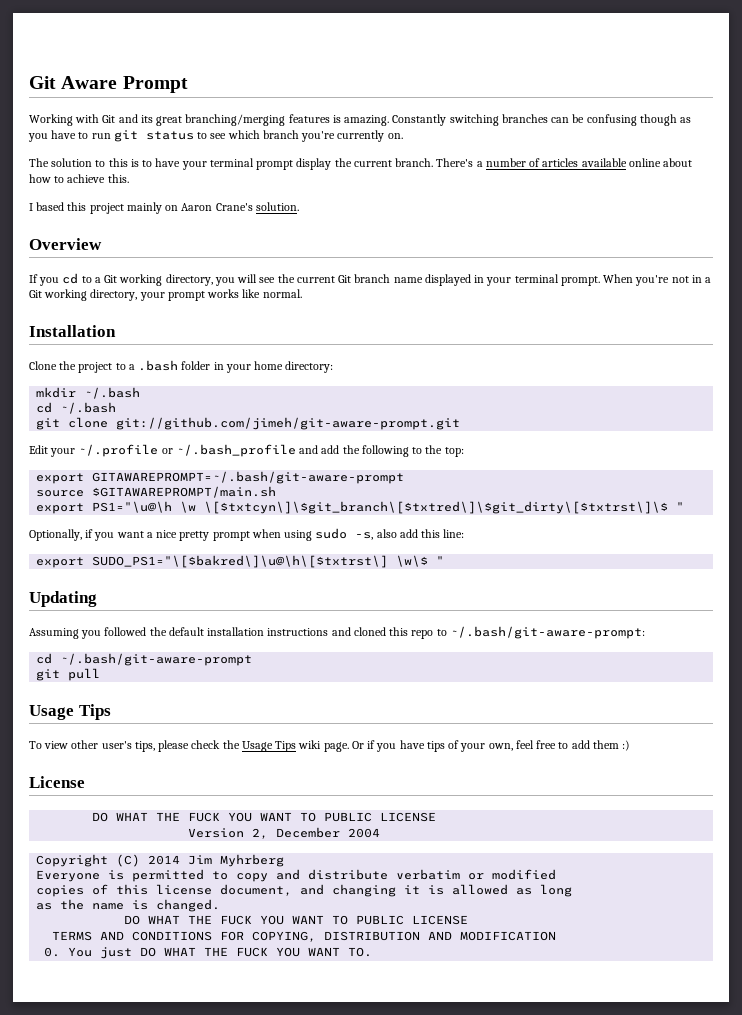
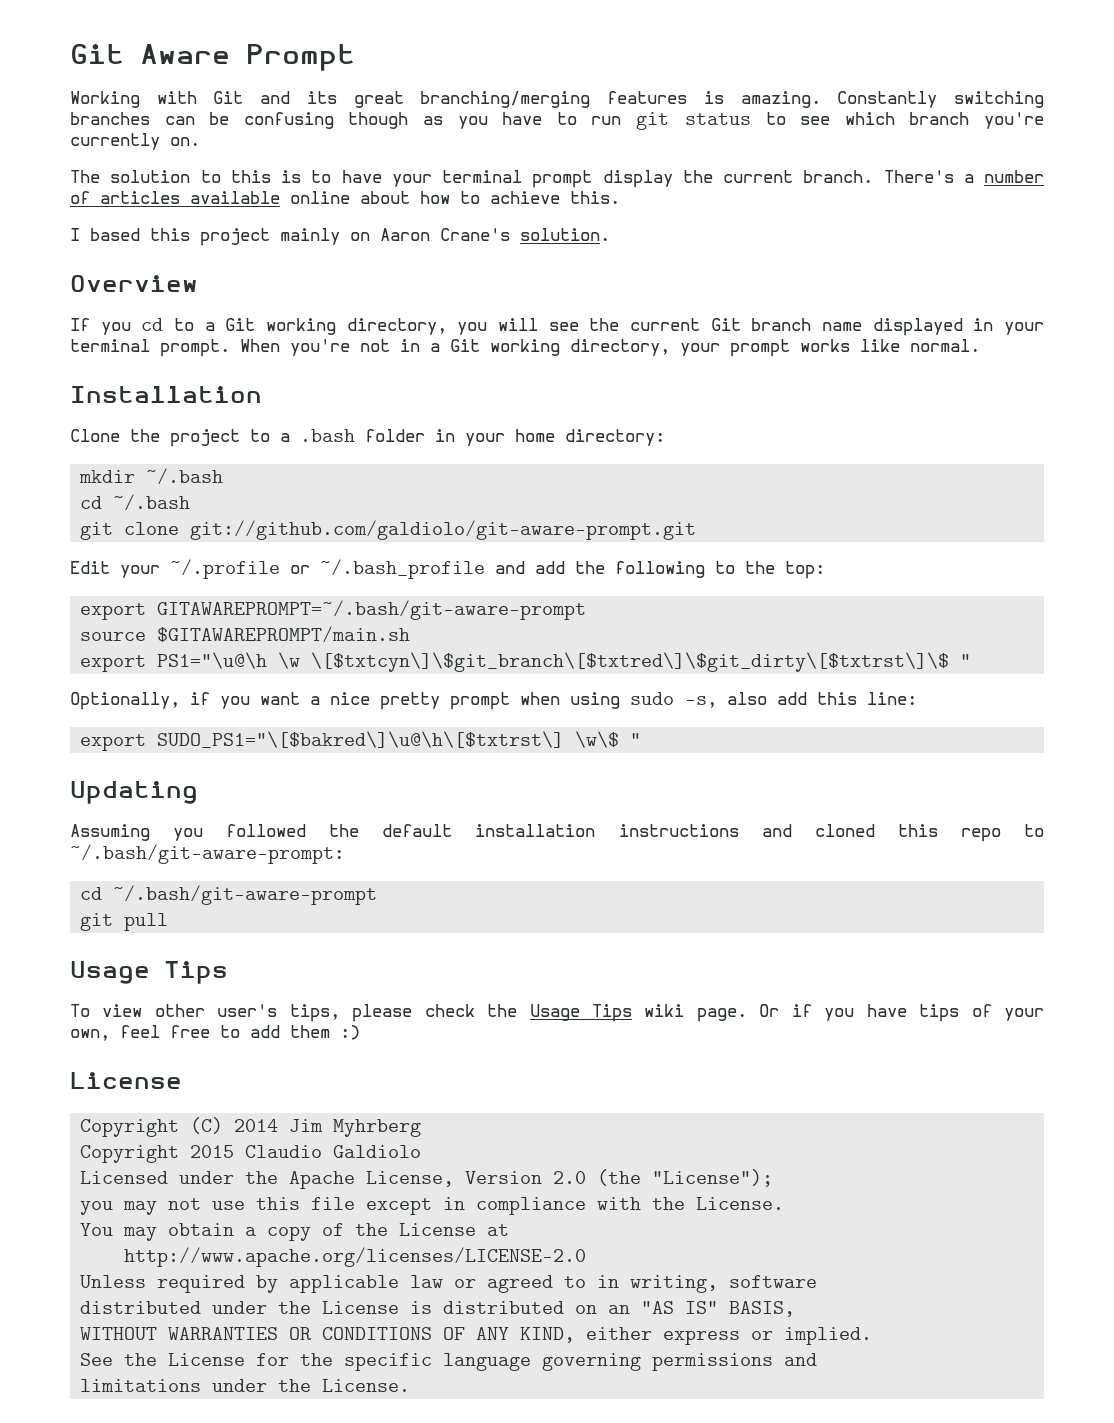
- git clone git://github.com/jimeh/git-aware-prompt.git
+ git clone git://github.com/galdiolo/git-aware-prompt.git
  Or if you have tips of your own, feel free to add them :)
  License
- DO WHAT THE FUCK YOU WANT TO PUBLIC LICENSE
- Version 2, December 2004
- Everyone is permitted to copy and distribute verbatim or modified
- copies of this license document, and changing it is allowed as long
- as the name is changed.
- DO WHAT THE FUCK YOU WANT TO PUBLIC LICENSE
- TERMS AND CONDITIONS FOR COPYING, DISTRIBUTION AND MODIFICATION
- 0. You just DO WHAT THE FUCK YOU WANT TO.
+ Copyright 2015 Claudio Galdiolo
+ Licensed under the Apache License, Version 2.0 (the "License");
+ you may not use this file except in compliance with the License.
+ You may obtain a copy of the License at
+ http://www.apache.org/licenses/LICENSE-2.0
+ Unless required by applicable law or agreed to in writing, software
+ distributed under the License is distributed on an "AS IS" BASIS,
+ WITHOUT WARRANTIES OR CONDITIONS OF ANY KIND, either express or implied.
+ See the License for the specific language governing permissions and
+ limitations under the License.

